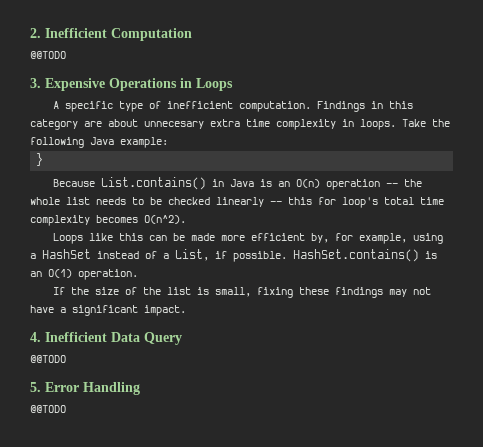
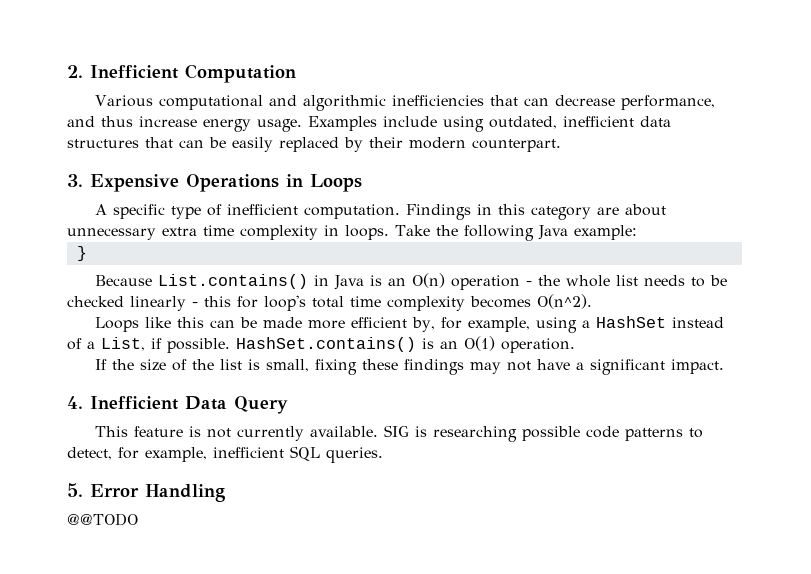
  2. Inefficient Computation
- @@TODO
+ Various computational and algorithmic inefficiencies that can decrease performance, and thus increase energy usage. Examples include using outdated, inefficient data structures that can be easily replaced by their modern counterpart.
- Findings in this category are about unnecesary extra time complexity in loops.
+ Findings in this category are about unnecessary extra time complexity in loops.
- Because List.contains() in Java is an O(n) operation -- the whole list needs to be checked linearly -- this for loop's total time complexity becomes O(n^2).
+ Because List.contains() in Java is an O(n) operation - the whole list needs to be checked linearly - this for loop's total time complexity becomes O(n^2).
  4. Inefficient Data Query
- @@TODO
+ This feature is not currently available. SIG is researching possible code patterns to detect, for example, inefficient SQL queries.

